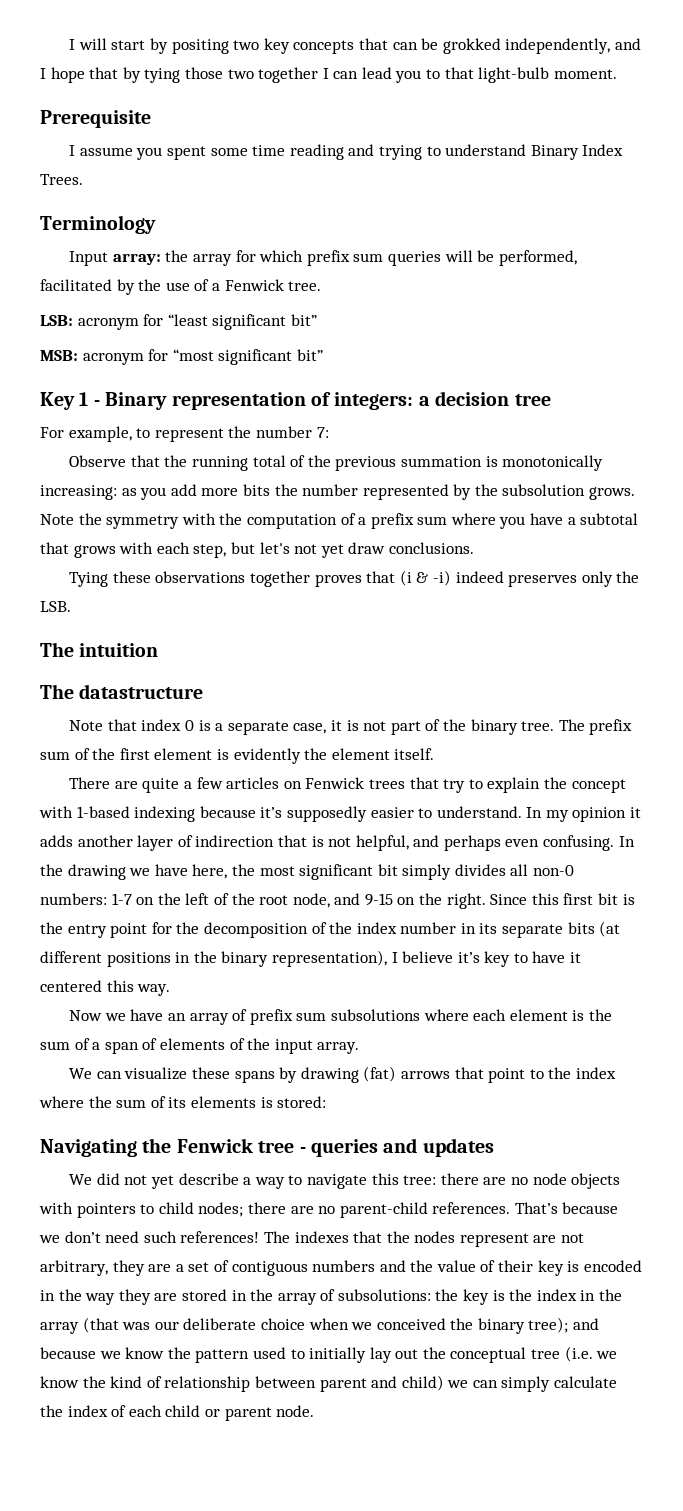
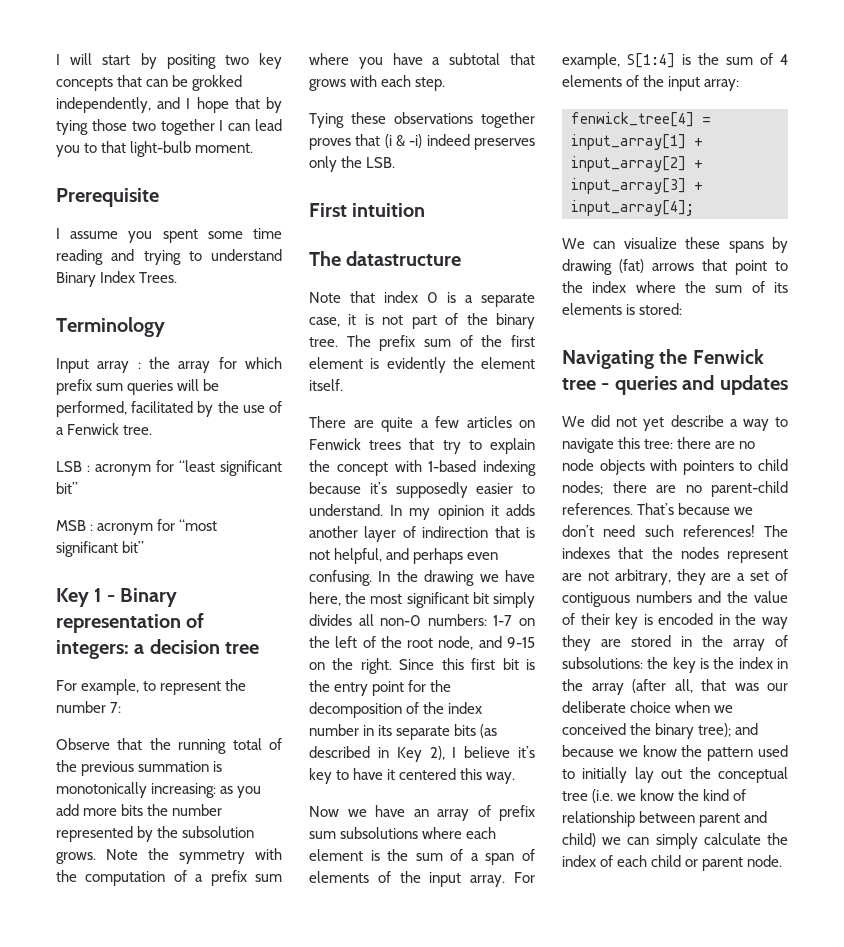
- Input array: the array for which prefix sum queries will be performed, facilitated by the use of a Fenwick tree.
+ Input array : the array for which prefix sum queries will be performed, facilitated by the use of a Fenwick tree.
- LSB: acronym for “least significant bit”
+ LSB : acronym for “least significant bit”
- MSB: acronym for “most significant bit”
+ MSB : acronym for “most significant bit”
- Note the symmetry with the computation of a prefix sum where you have a subtotal that grows with each step, but let's not yet draw conclusions.
+ Note the symmetry with the computation of a prefix sum where you have a subtotal that grows with each step.
- The intuition
+ First intuition
- Since this first bit is the entry point for the decomposition of the index number in its separate bits (at different positions in the binary representation), I believe it’s key to have it centered this way.
+ Since this first bit is the entry point for the decomposition of the index number in its separate bits (as described in Key 2), I believe it’s key to have it centered this way.
+ For example, S[1:4] is the sum of 4 elements of the input array:
+ fenwick_tree[4] = input_array[1] + input_array[2] + input_array[3] + input_array[4];
- the key is the index in the array (that was our deliberate choice when we conceived the binary tree);
+ the key is the index in the array (after all, that was our deliberate choice when we conceived the binary tree);

